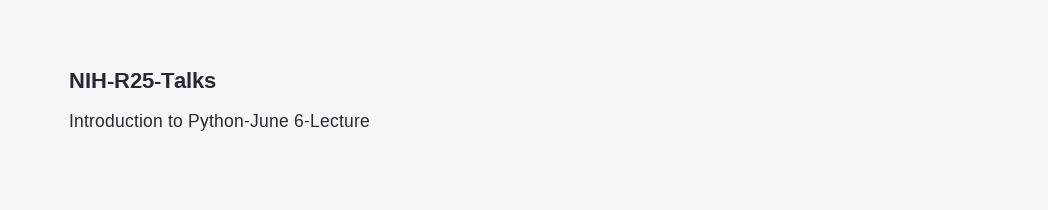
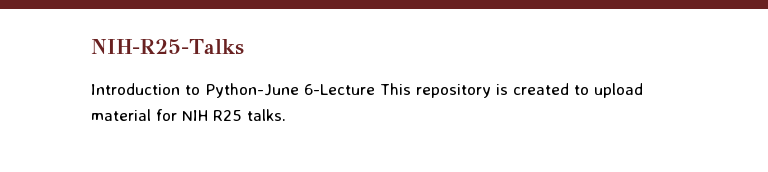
- Introduction to Python-June 6-Lecture
+ Introduction to Python-June 6-Lecture This repository is created to upload material for NIH R25 talks.

